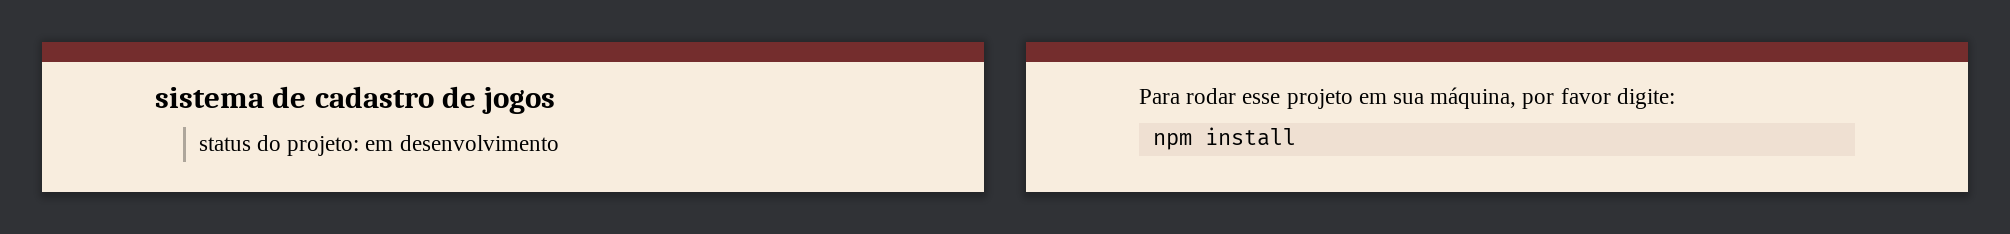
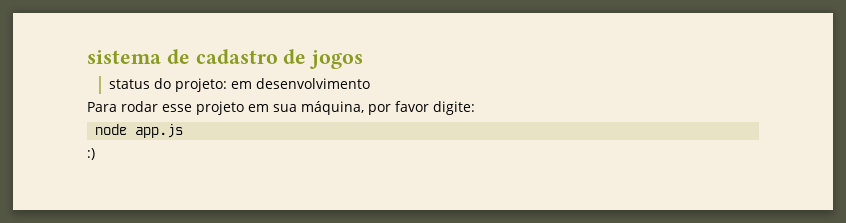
- npm install
+ node app.js
+ :)

